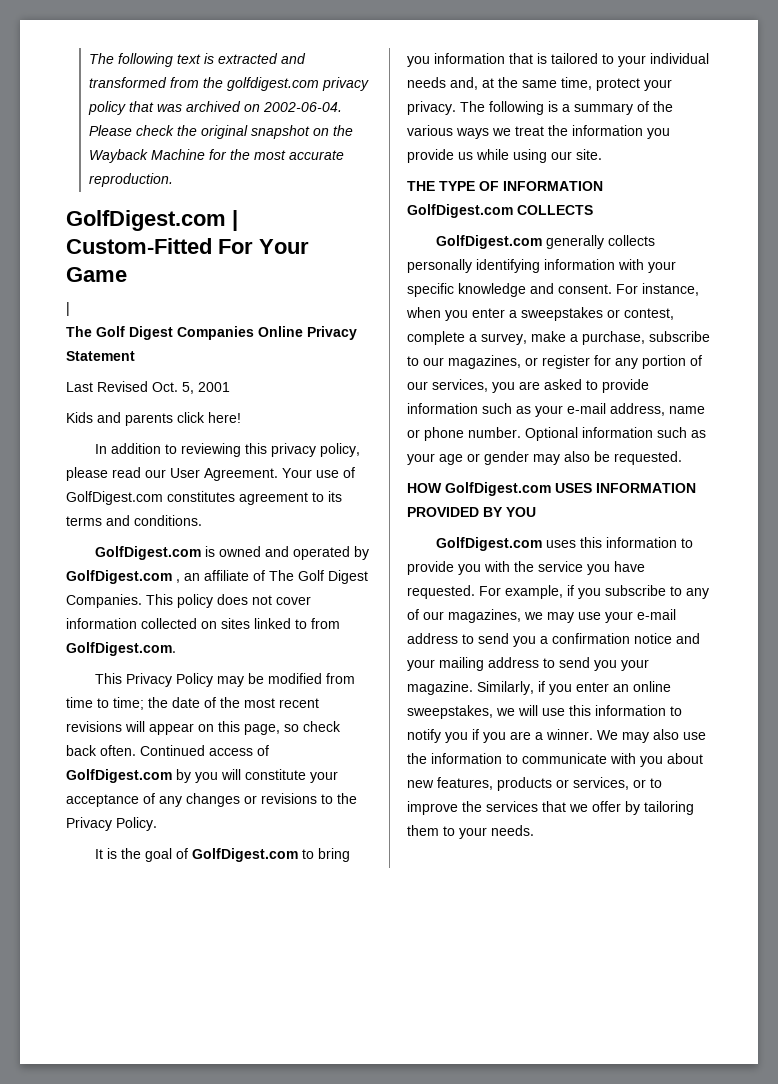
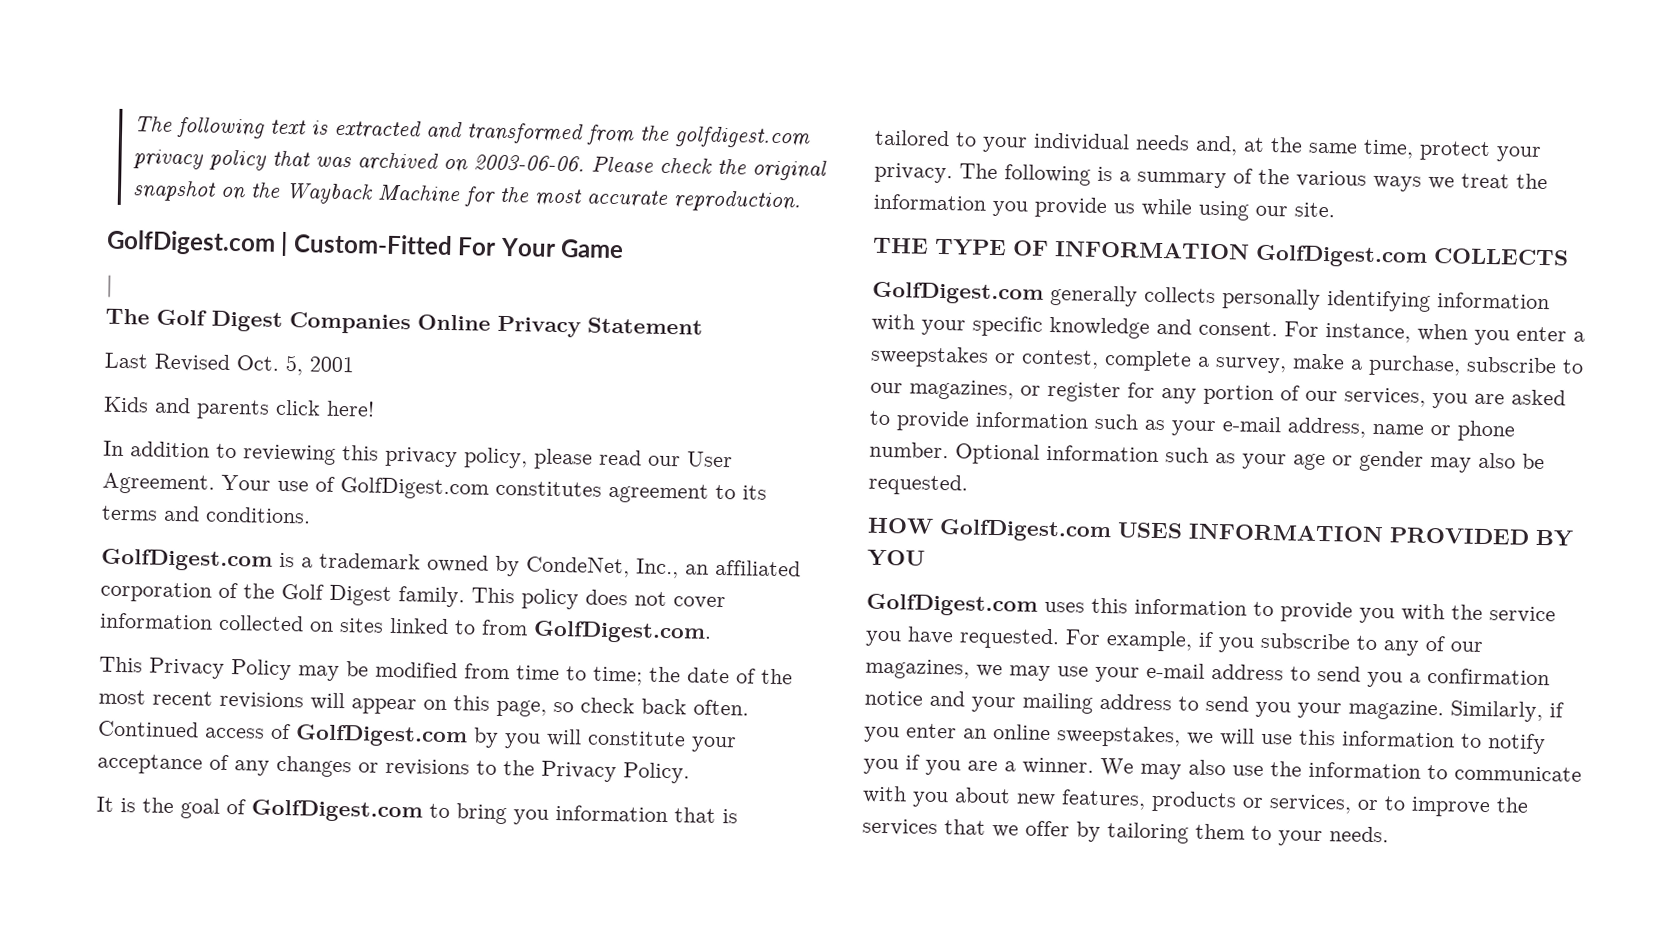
- The following text is extracted and transformed from the golfdigest.com privacy policy that was archived on 2002-06-04.
+ The following text is extracted and transformed from the golfdigest.com privacy policy that was archived on 2003-06-06.
- GolfDigest.com is owned and operated by GolfDigest.com , an affiliate of The Golf Digest Companies.
+ GolfDigest.com is a trademark owned by CondeNet, Inc., an affiliated corporation of the Golf Digest family.

